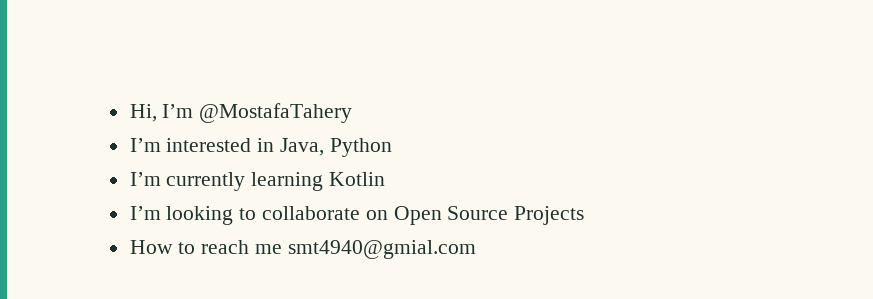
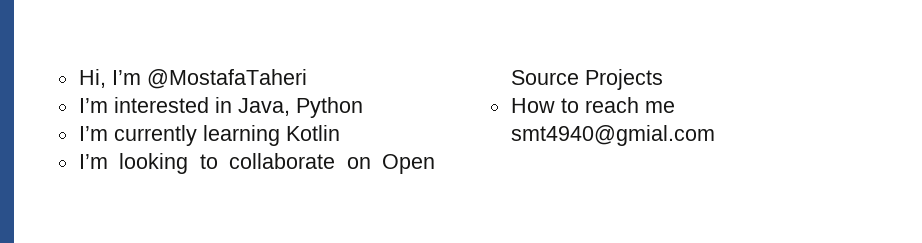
- Hi, I’m @MostafaTahery
+ Hi, I’m @MostafaTaheri

